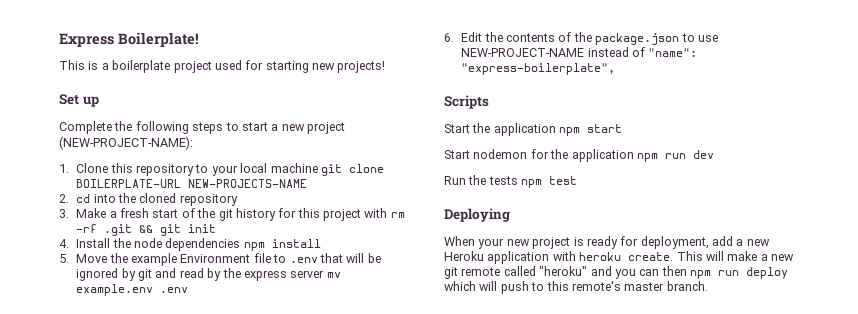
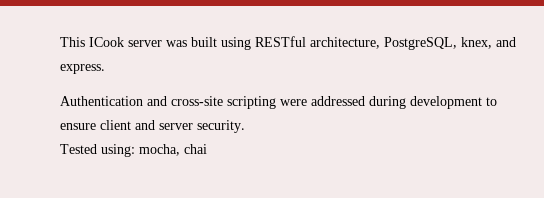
- Express Boilerplate!
- This is a boilerplate project used for starting new projects!
- Set up
- Complete the following steps to start a new project (NEW-PROJECT-NAME):
- 1. Clone this repository to your local machine git clone BOILERPLATE-URL NEW-PROJECTS-NAME
- 2. cd into the cloned repository
- 3. Make a fresh start of the git history for this project with rm -rf .git && git init
- 4. Install the node dependencies npm install
- 5. Move the example Environment file to .env that will be ignored by git and read by the express server mv example.env .env
- 6. Edit the contents of the package.json to use NEW-PROJECT-NAME instead of "name": "express-boilerplate",
- Scripts
- Start the application npm start
- Start nodemon for the application npm run dev
- Run the tests npm test
- Deploying
- When your new project is ready for deployment, add a new Heroku application with heroku create. This will make a new git remote called "heroku" and you can then npm run deploy which will push to this remote's master branch.
+ This ICook server was built using RESTful architecture, PostgreSQL, knex, and express.
+ Authentication and cross-site scripting were addressed during development to ensure client and server security.
+ Tested using: mocha, chai

